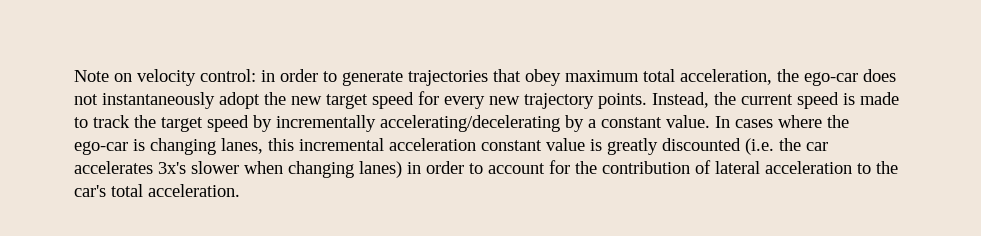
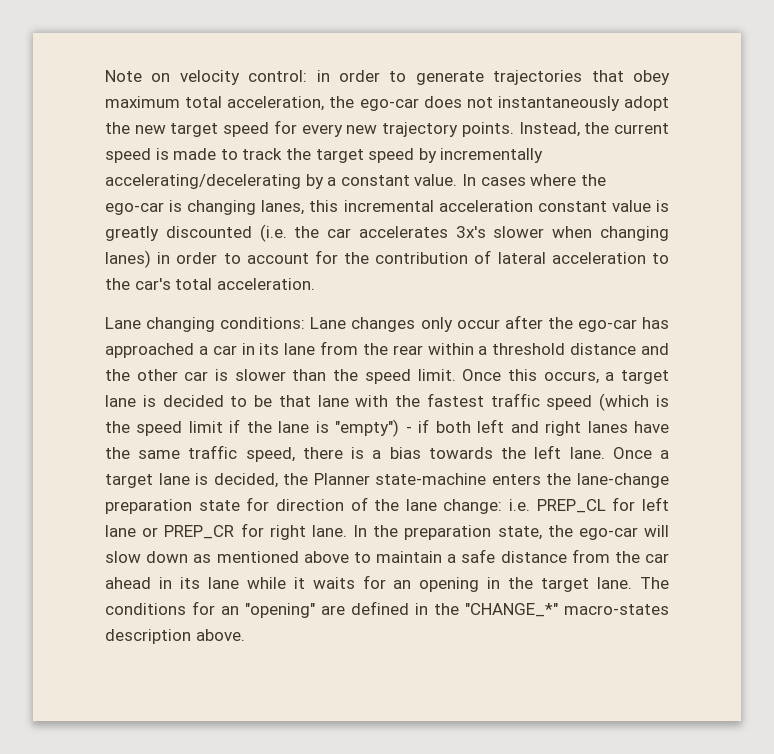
+ Lane changing conditions: Lane changes only occur after the ego-car has approached a car in its lane from the rear within a threshold distance and the other car is slower than the speed limit. Once this occurs, a target lane is decided to be that lane with the fastest traffic speed (which is the speed limit if the lane is "empty") - if both left and right lanes have the same traffic speed, there is a bias towards the left lane. Once a target lane is decided, the Planner state-machine enters the lane-change preparation state for direction of the lane change: i.e. PREP_CL for left lane or PREP_CR for right lane. In the preparation state, the ego-car will slow down as mentioned above to maintain a safe distance from the car ahead in its lane while it waits for an opening in the target lane. The conditions for an "opening" are defined in the "CHANGE_*" macro-states description above.

